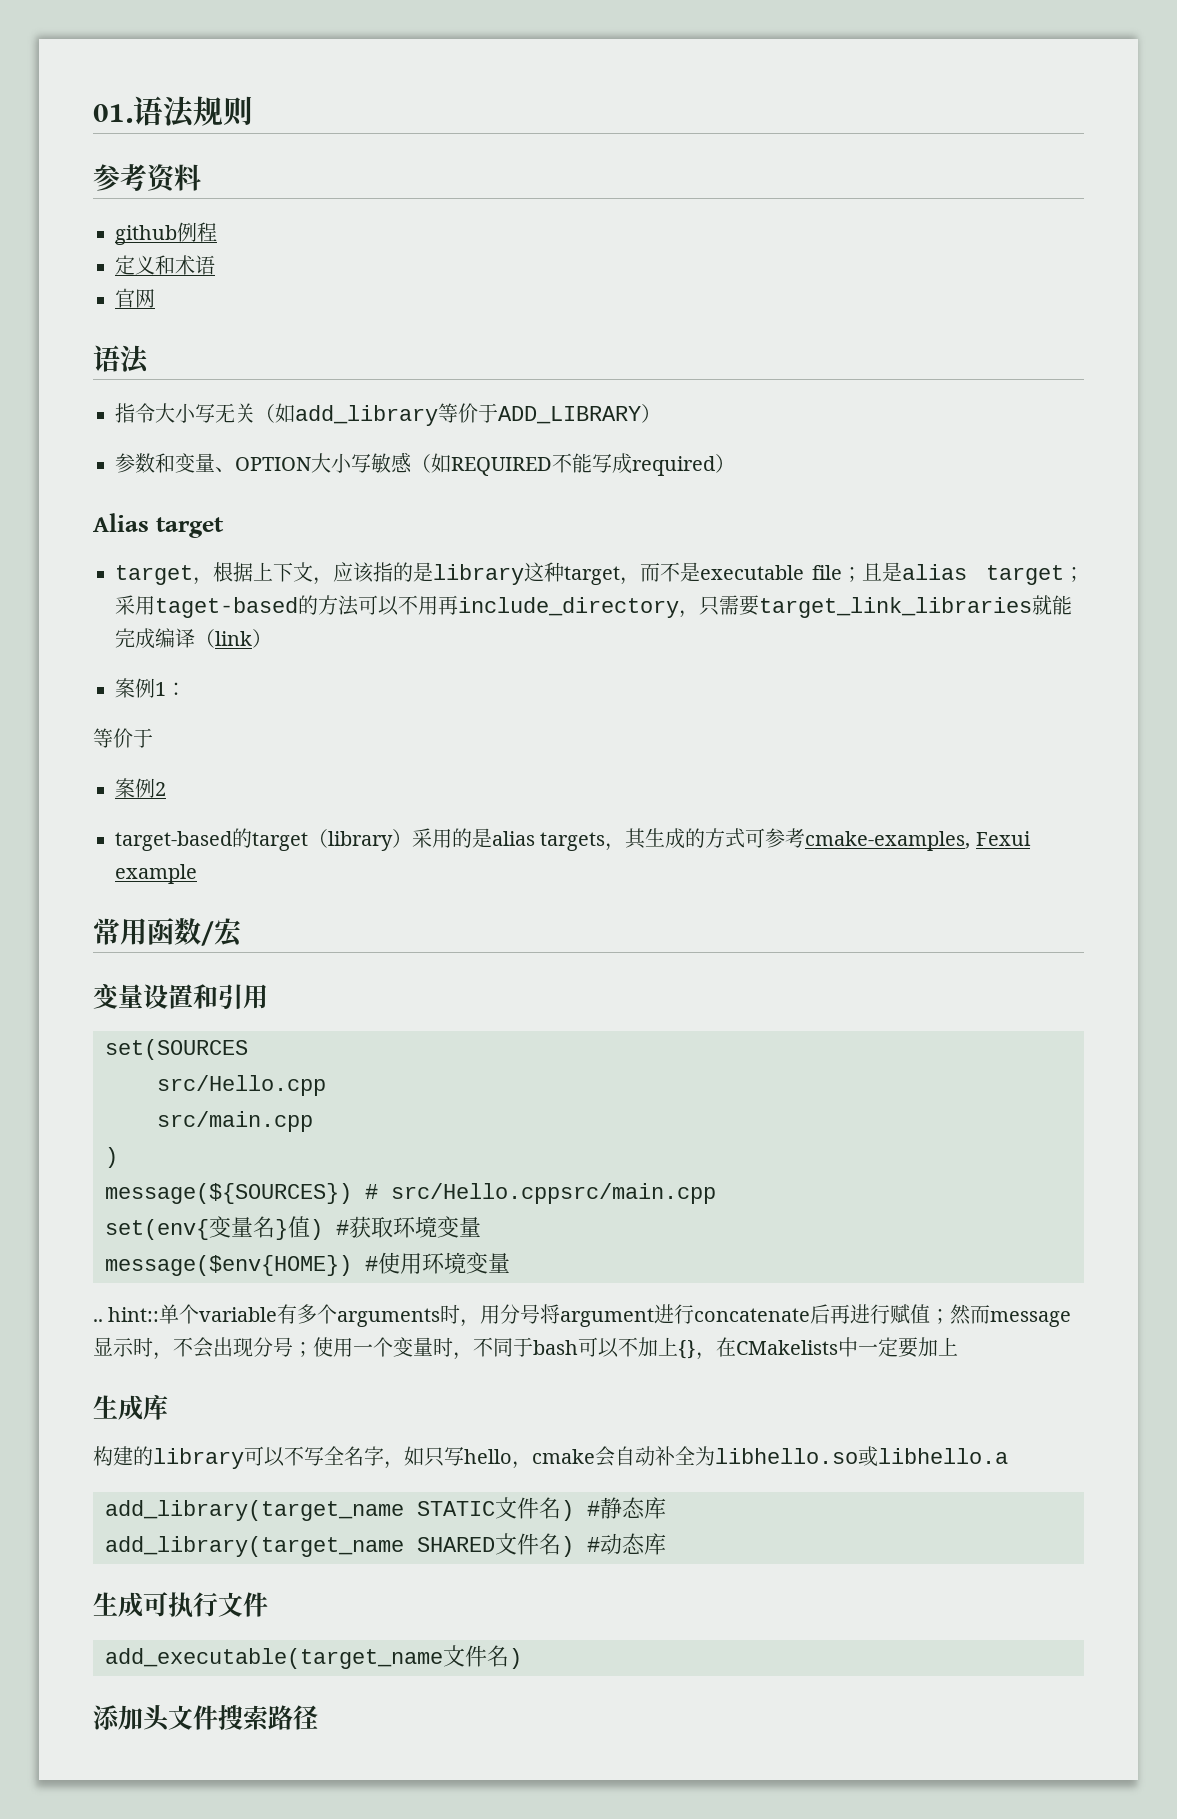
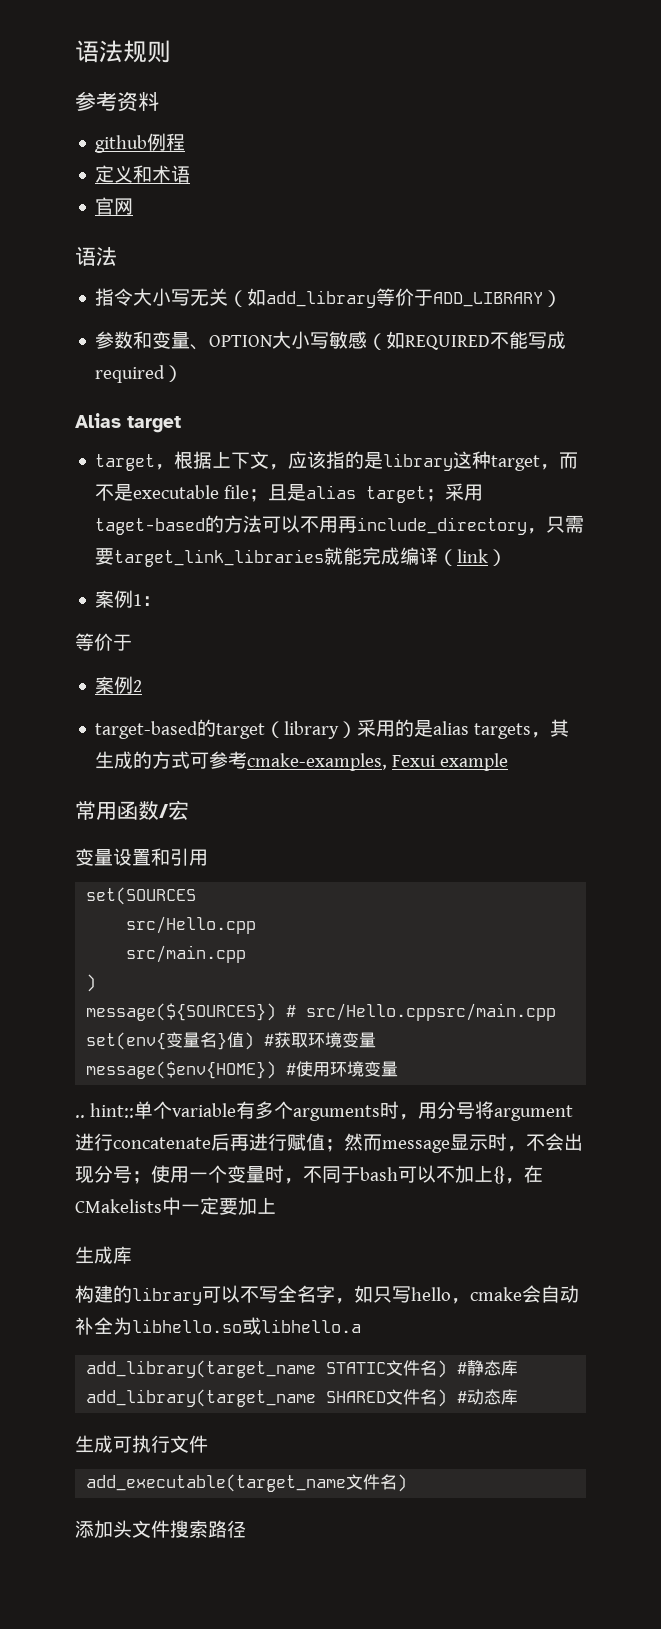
- 01.语法规则
+ 语法规则

